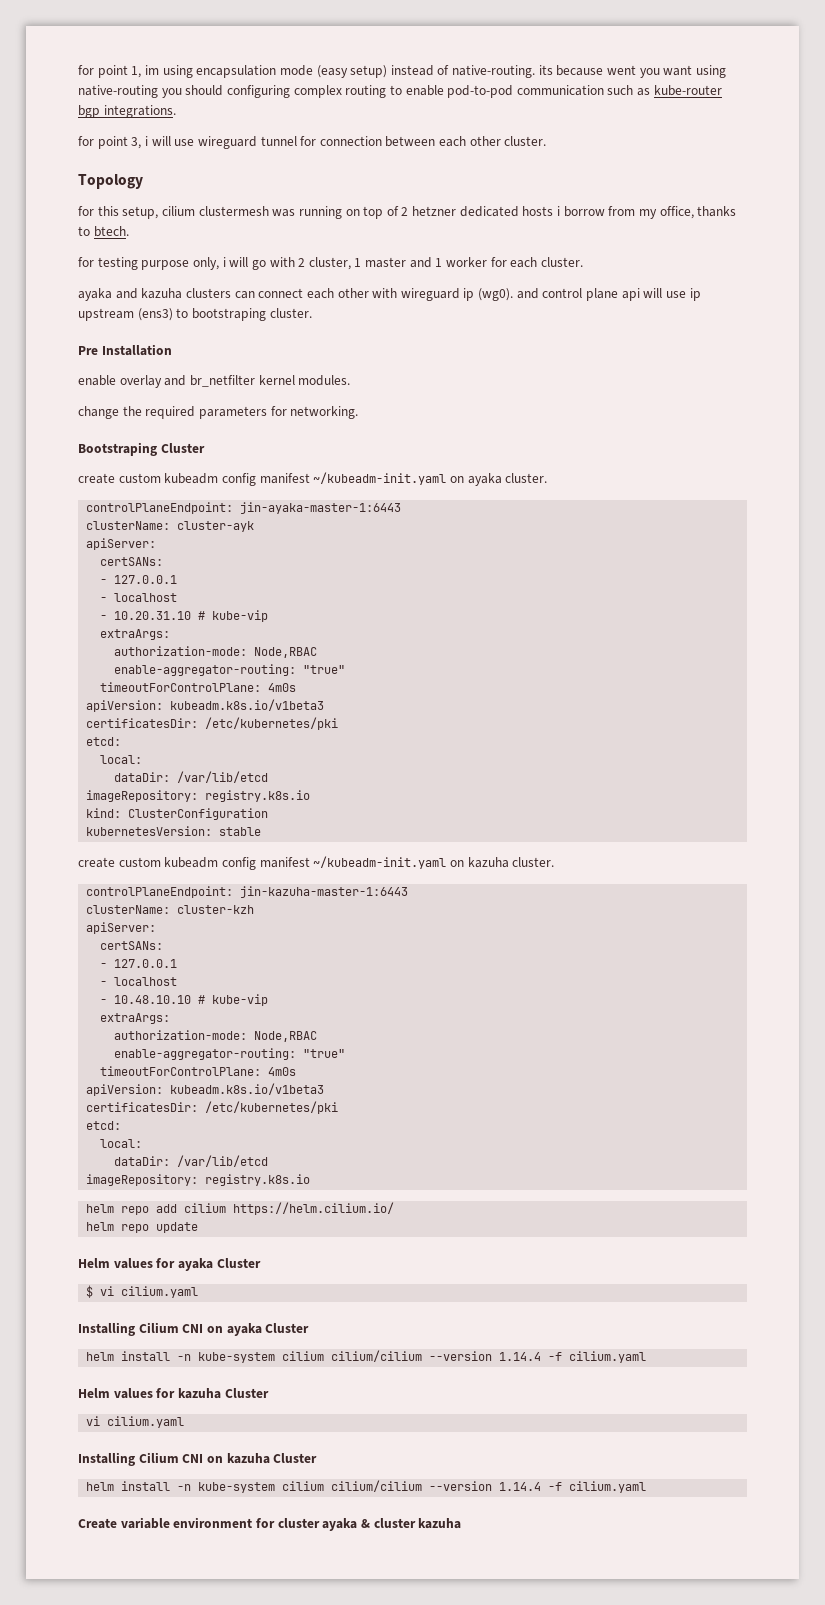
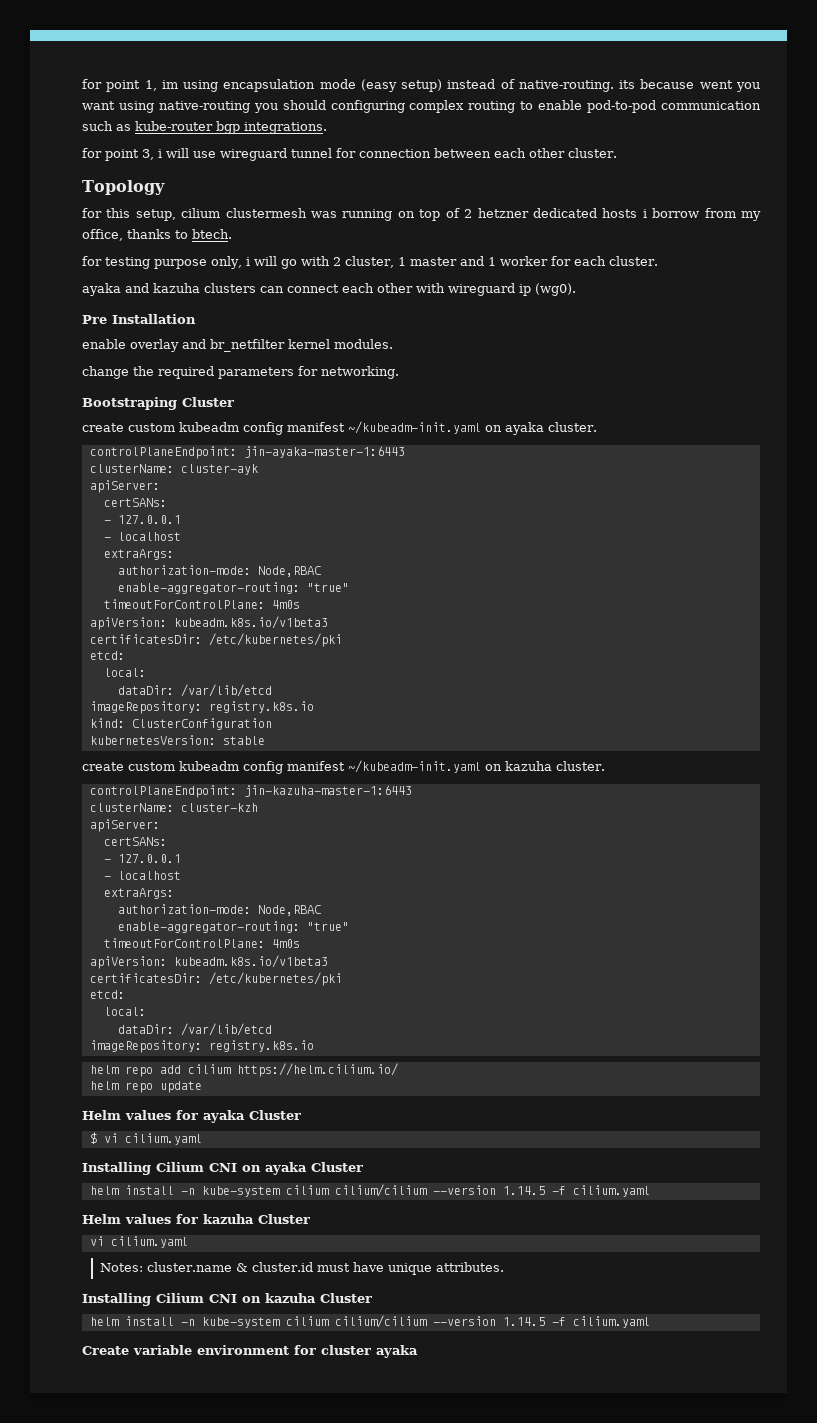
- ayaka and kazuha clusters can connect each other with wireguard ip (wg0). and control plane api will use ip upstream (ens3) to bootstraping cluster.
+ ayaka and kazuha clusters can connect each other with wireguard ip (wg0).
- - 10.20.31.10 # kube-vip
- - 10.48.10.10 # kube-vip
  Installing Cilium CNI on ayaka Cluster
- helm install -n kube-system cilium cilium/cilium --version 1.14.4 -f cilium.yaml
+ helm install -n kube-system cilium cilium/cilium --version 1.14.5 -f cilium.yaml
+ Notes: cluster.name & cluster.id must have unique attributes.
  Installing Cilium CNI on kazuha Cluster
- helm install -n kube-system cilium cilium/cilium --version 1.14.4 -f cilium.yaml
+ helm install -n kube-system cilium cilium/cilium --version 1.14.5 -f cilium.yaml
- Create variable environment for cluster ayaka & cluster kazuha
+ Create variable environment for cluster ayaka

